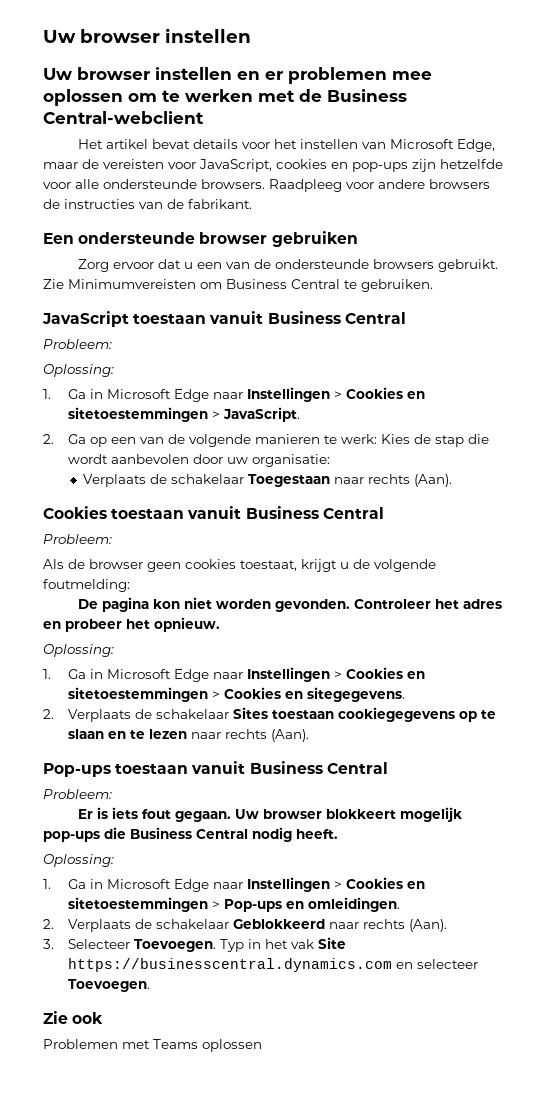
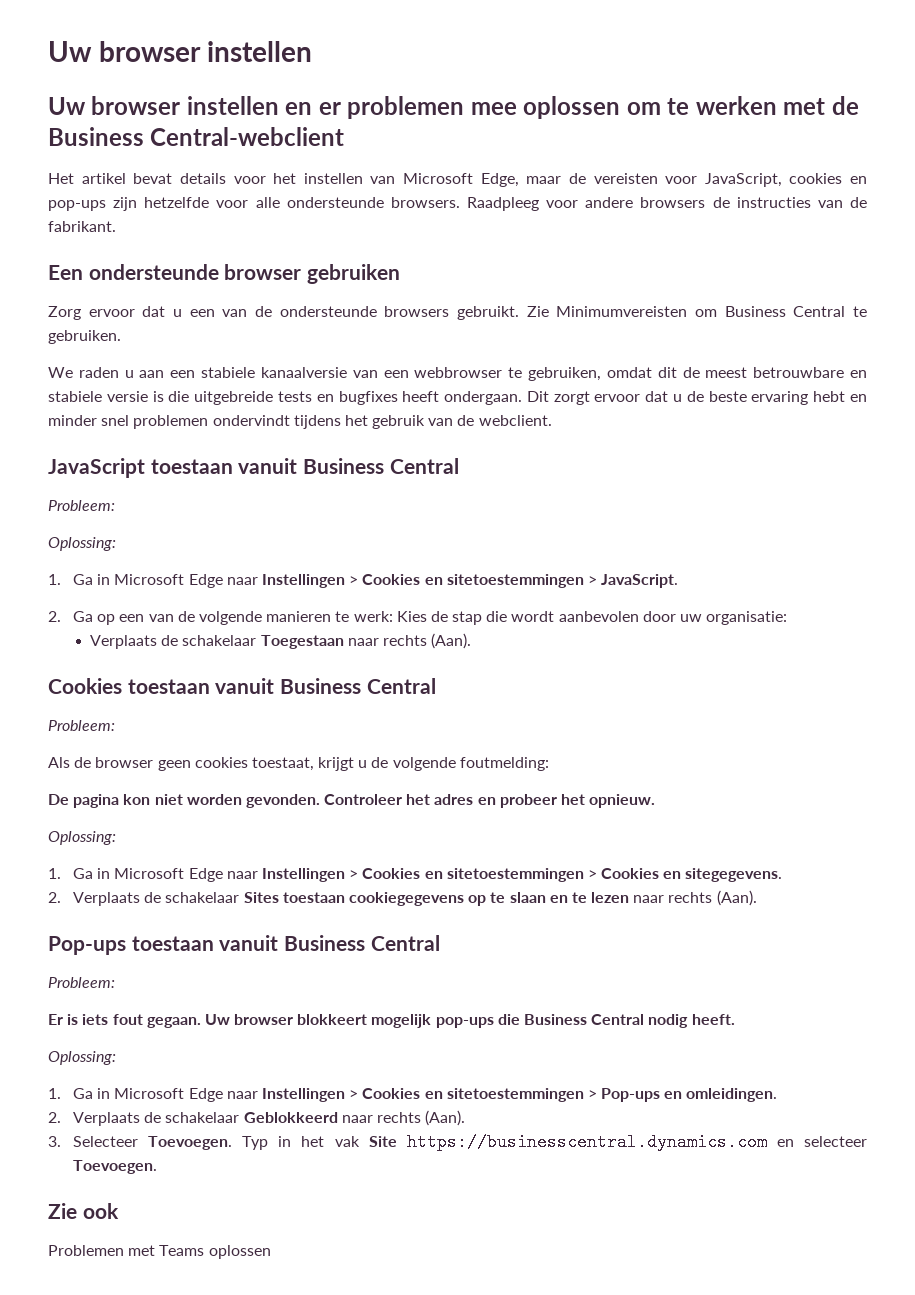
+ We raden u aan een stabiele kanaalversie van een webbrowser te gebruiken, omdat dit de meest betrouwbare en stabiele versie is die uitgebreide tests en bugfixes heeft ondergaan. Dit zorgt ervoor dat u de beste ervaring hebt en minder snel problemen ondervindt tijdens het gebruik van de webclient.

